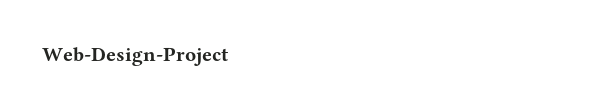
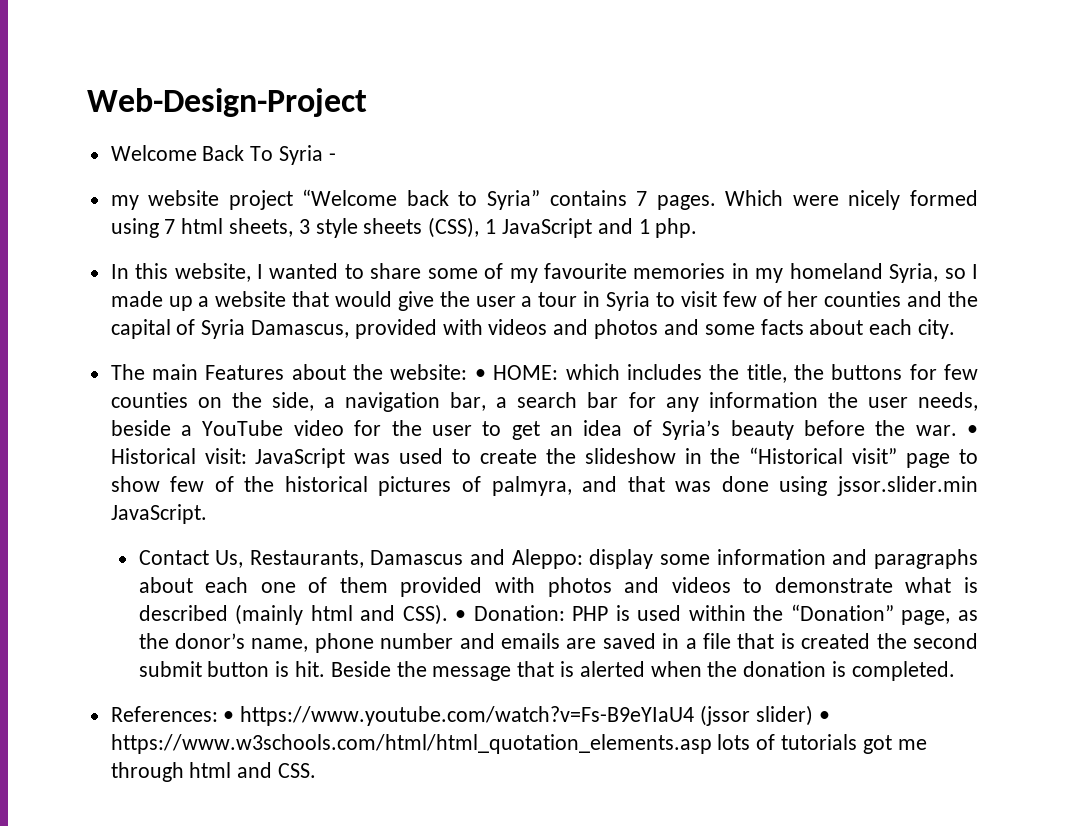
+ Welcome Back To Syria -
+ my website project “Welcome back to Syria” contains 7 pages. Which were nicely formed using 7 html sheets, 3 style sheets (CSS), 1 JavaScript and 1 php.
+ In this website, I wanted to share some of my favourite memories in my homeland Syria, so I made up a website that would give the user a tour in Syria to visit few of her counties and the capital of Syria Damascus, provided with videos and photos and some facts about each city.
+ The main Features about the website: • HOME: which includes the title, the buttons for few counties on the side, a navigation bar, a search bar for any information the user needs, beside a YouTube video for the user to get an idea of Syria’s beauty before the war. • Historical visit: JavaScript was used to create the slideshow in the “Historical visit” page to show few of the historical pictures of palmyra, and that was done using jssor.slider.min JavaScript.
+ Contact Us, Restaurants, Damascus and Aleppo: display some information and paragraphs about each one of them provided with photos and videos to demonstrate what is described (mainly html and CSS). • Donation: PHP is used within the “Donation” page, as the donor’s name, phone number and emails are saved in a file that is created the second submit button is hit. Beside the message that is alerted when the donation is completed.
+ References: • https://www.youtube.com/watch?v=Fs-B9eYIaU4 (jssor slider) • https://www.w3schools.com/html/html_quotation_elements.asp lots of tutorials got me through html and CSS.

